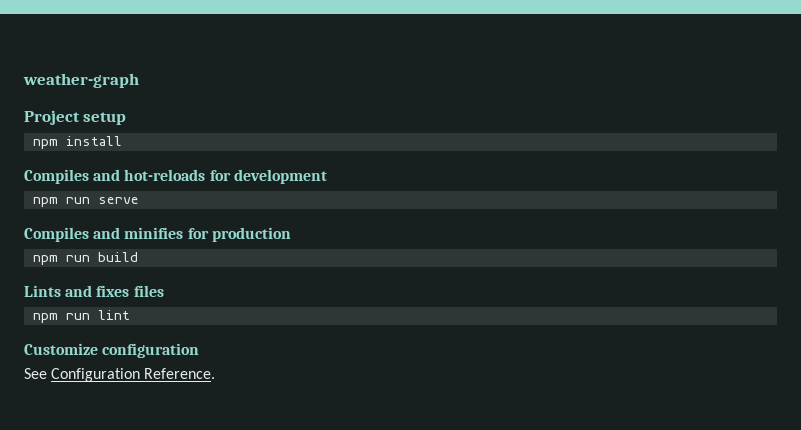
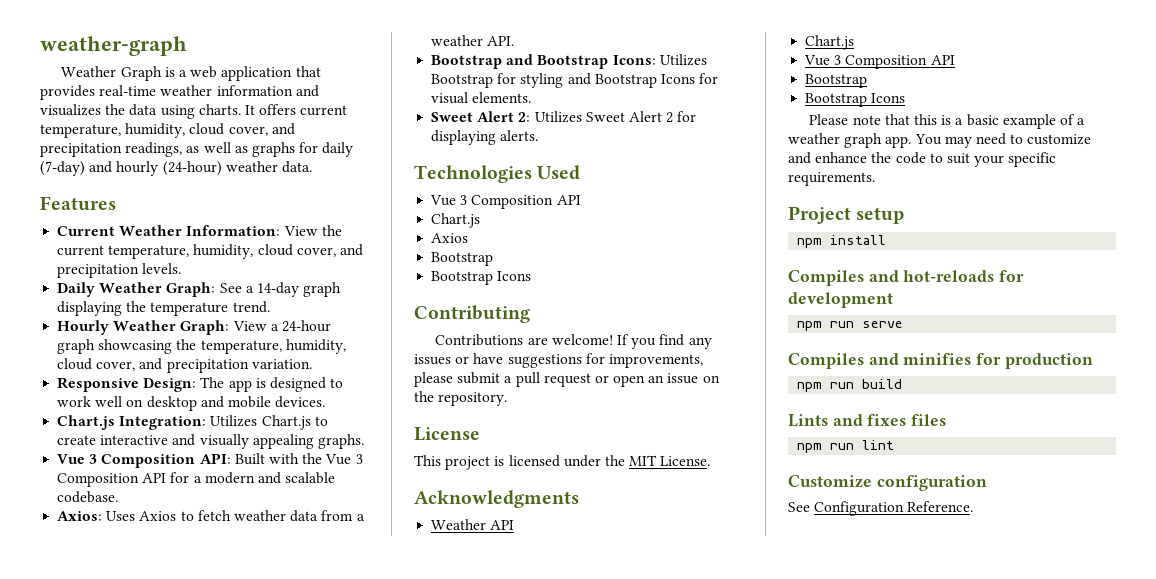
+ Weather Graph is a web application that provides real-time weather information and visualizes the data using charts. It offers current temperature, humidity, cloud cover, and precipitation readings, as well as graphs for daily (7-day) and hourly (24-hour) weather data.
+ Features
+ Current Weather Information: View the current temperature, humidity, cloud cover, and precipitation levels.
+ Daily Weather Graph: See a 14-day graph displaying the temperature trend.
+ Hourly Weather Graph: View a 24-hour graph showcasing the temperature, humidity, cloud cover, and precipitation variation.
+ Responsive Design: The app is designed to work well on desktop and mobile devices.
+ Chart.js Integration: Utilizes Chart.js to create interactive and visually appealing graphs.
+ Vue 3 Composition API: Built with the Vue 3 Composition API for a modern and scalable codebase.
+ Axios: Uses Axios to fetch weather data from a weather API.
+ Bootstrap and Bootstrap Icons: Utilizes Bootstrap for styling and Bootstrap Icons for visual elements.
+ Sweet Alert 2: Utilizes Sweet Alert 2 for displaying alerts.
+ Technologies Used
+ Vue 3 Composition API
+ Chart.js
+ Axios
+ Bootstrap
+ Bootstrap Icons
+ Contributing
+ Contributions are welcome! If you find any issues or have suggestions for improvements, please submit a pull request or open an issue on the repository.
+ License
+ This project is licensed under the MIT License.
+ Acknowledgments
+ Weather API
+ Chart.js
+ Vue 3 Composition API
+ Bootstrap
+ Bootstrap Icons
+ Please note that this is a basic example of a weather graph app. You may need to customize and enhance the code to suit your specific requirements.

